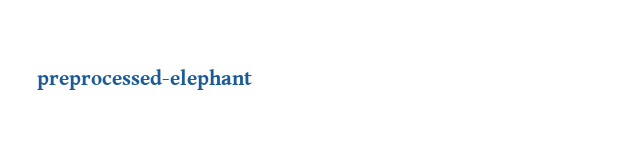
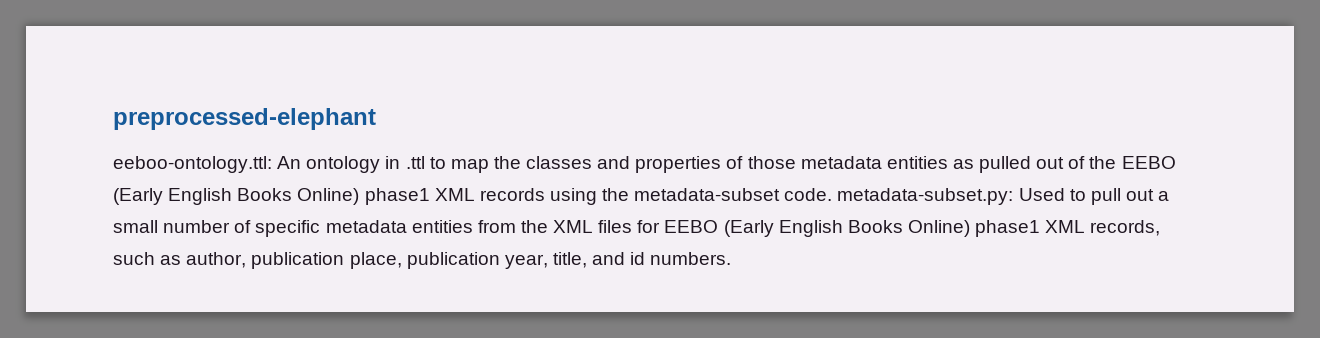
+ eeboo-ontology.ttl: An ontology in .ttl to map the classes and properties of those metadata entities as pulled out of the EEBO (Early English Books Online) phase1 XML records using the metadata-subset code. metadata-subset.py: Used to pull out a small number of specific metadata entities from the XML files for EEBO (Early English Books Online) phase1 XML records, such as author, publication place, publication year, title, and id numbers.

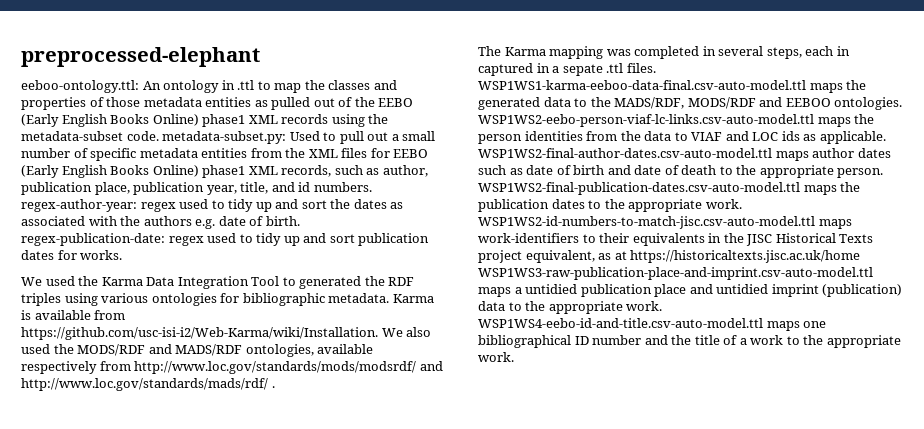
- Used to pull out a small number of specific metadata entities from the XML files for EEBO (Early English Books Online) phase1 XML records, such as author, publication place, publication year, title, and id numbers.
+ Used to pull out a small number of specific metadata entities from the XML files for EEBO (Early English Books Online) phase1 XML records, such as author, publication place, publication year, title, and id numbers. regex-author-year: regex used to tidy up and sort the dates as associated with the authors e.g. date of birth. regex-publication-date: regex used to tidy up and sort publication dates for works.
+ We used the Karma Data Integration Tool to generated the RDF triples using various ontologies for bibliographic metadata. Karma is available from https://github.com/usc-isi-i2/Web-Karma/wiki/Installation. We also used the MODS/RDF and MADS/RDF ontologies, available respectively from http://www.loc.gov/standards/mods/modsrdf/ and http://www.loc.gov/standards/mads/rdf/ .
+ The Karma mapping was completed in several steps, each in captured in a sepate .ttl files. WSP1WS1-karma-eeboo-data-final.csv-auto-model.ttl maps the generated data to the MADS/RDF, MODS/RDF and EEBOO ontologies. WSP1WS2-eebo-person-viaf-lc-links.csv-auto-model.ttl maps the person identities from the data to VIAF and LOC ids as applicable. WSP1WS2-final-author-dates.csv-auto-model.ttl maps author dates such as date of birth and date of death to the appropriate person. WSP1WS2-final-publication-dates.csv-auto-model.ttl maps the publication dates to the appropriate work. WSP1WS2-id-numbers-to-match-jisc.csv-auto-model.ttl maps work-identifiers to their equivalents in the JISC Historical Texts project equivalent, as at https://historicaltexts.jisc.ac.uk/home WSP1WS3-raw-publication-place-and-imprint.csv-auto-model.ttl maps a untidied publication place and untidied imprint (publication) data to the appropriate work. WSP1WS4-eebo-id-and-title.csv-auto-model.ttl maps one bibliographical ID number and the title of a work to the appropriate work.

